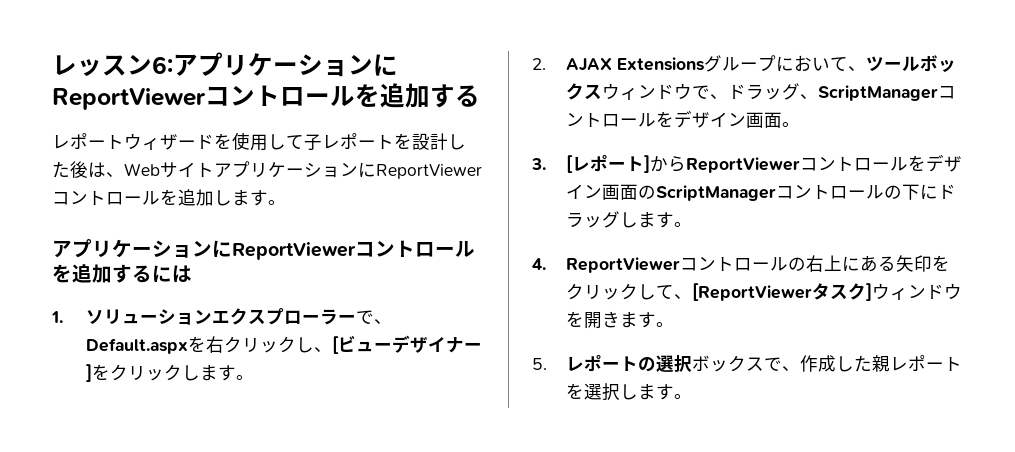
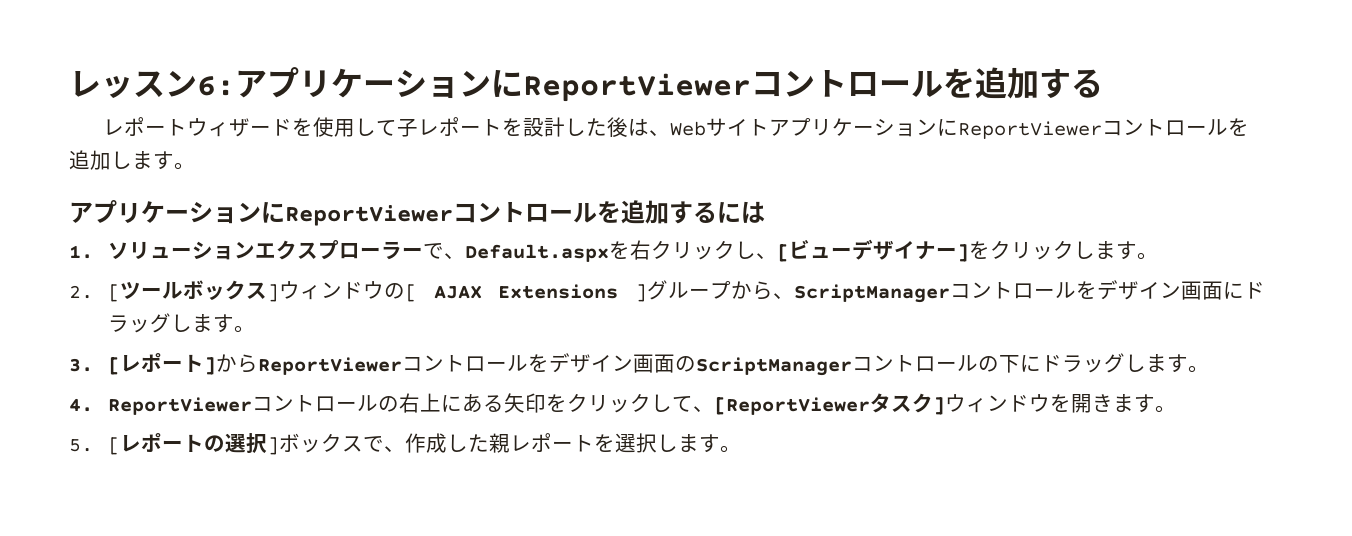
- 2. AJAX Extensionsグループにおいて、ツールボックスウィンドウで、ドラッグ、ScriptManagerコントロールをデザイン画面。
+ 2. [ツールボックス]ウィンドウの[ AJAX Extensions ]グループから、ScriptManagerコントロールをデザイン画面にドラッグします。
- 5.レポートの選択ボックスで、作成した親レポートを選択します。
+ 5. [レポートの選択]ボックスで、作成した親レポートを選択します。

